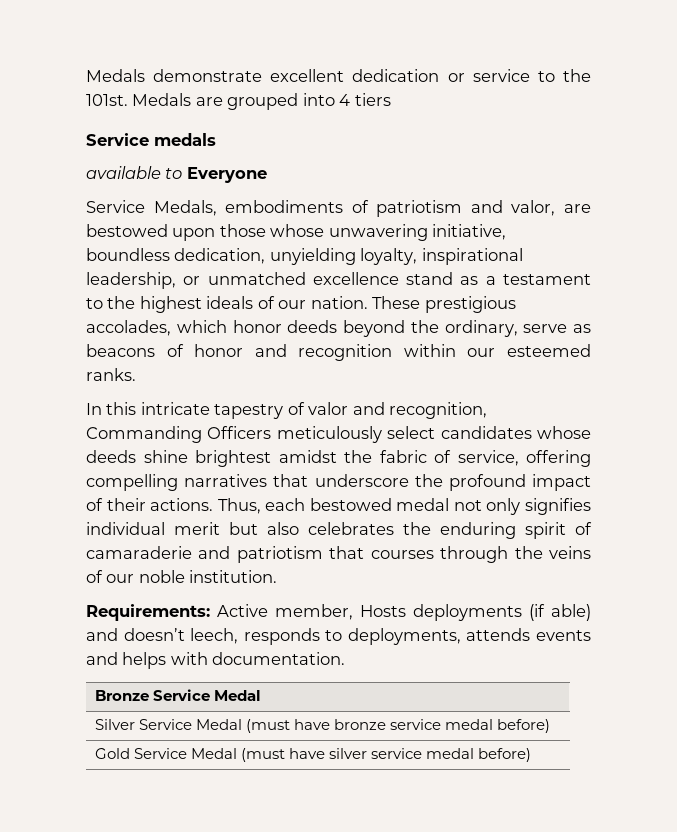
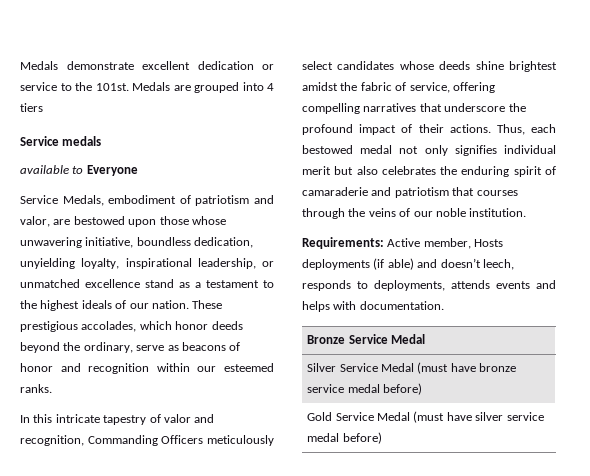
- Service Medals, embodiments of patriotism and valor, are bestowed upon those whose unwavering initiative, boundless dedication, unyielding loyalty, inspirational leadership, or unmatched excellence stand as a testament to the highest ideals of our nation.
+ Service Medals, embodiment of patriotism and valor, are bestowed upon those whose unwavering initiative, boundless dedication, unyielding loyalty, inspirational leadership, or unmatched excellence stand as a testament to the highest ideals of our nation.

